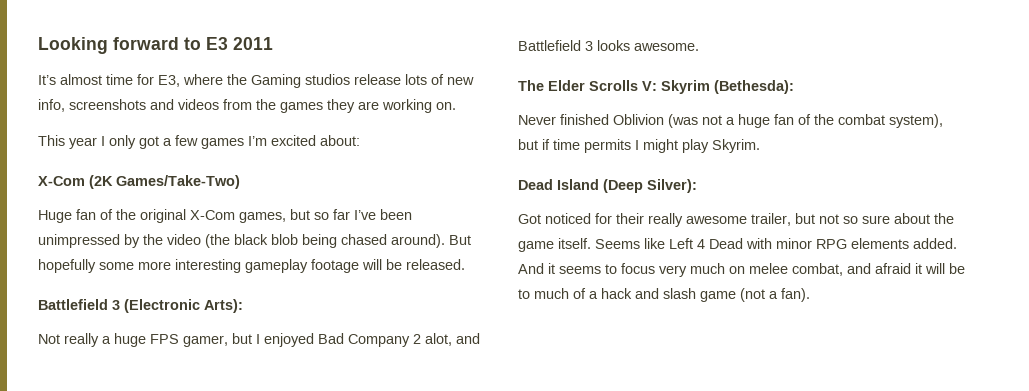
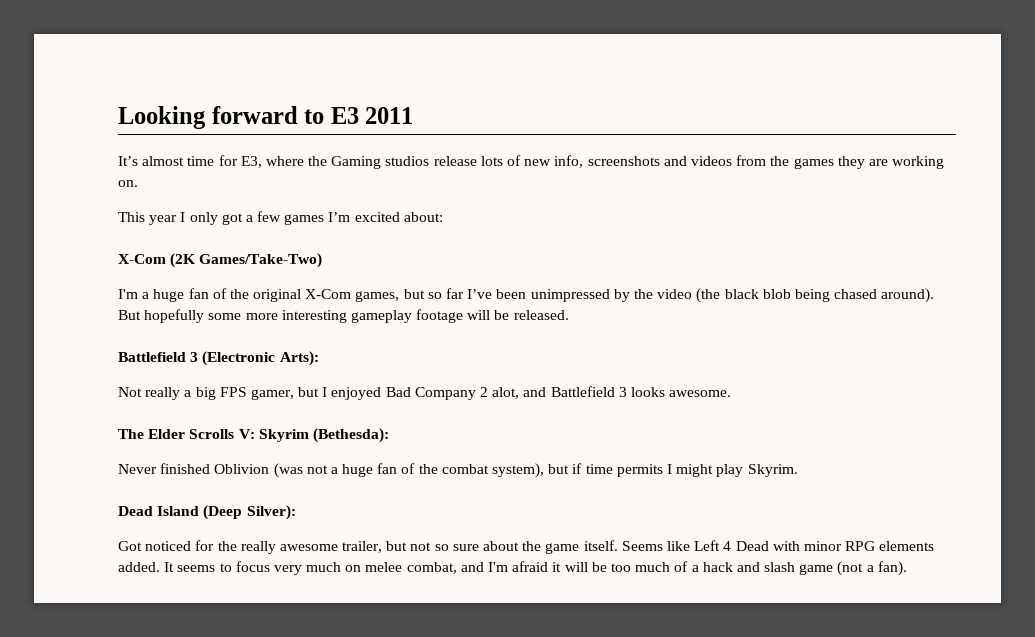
- Huge fan of the original X-Com games, but so far I’ve been unimpressed by the video (the black blob being chased around).
+ I'm a huge fan of the original X-Com games, but so far I’ve been unimpressed by the video (the black blob being chased around).
- Not really a huge FPS gamer, but I enjoyed Bad Company 2 alot, and Battlefield 3 looks awesome.
+ Not really a big FPS gamer, but I enjoyed Bad Company 2 alot, and Battlefield 3 looks awesome.
- Got noticed for their really awesome trailer, but not so sure about the game itself.
+ Got noticed for the really awesome trailer, but not so sure about the game itself.
- And it seems to focus very much on melee combat, and afraid it will be to much of a hack and slash game (not a fan).
+ It seems to focus very much on melee combat, and I'm afraid it will be too much of a hack and slash game (not a fan).

